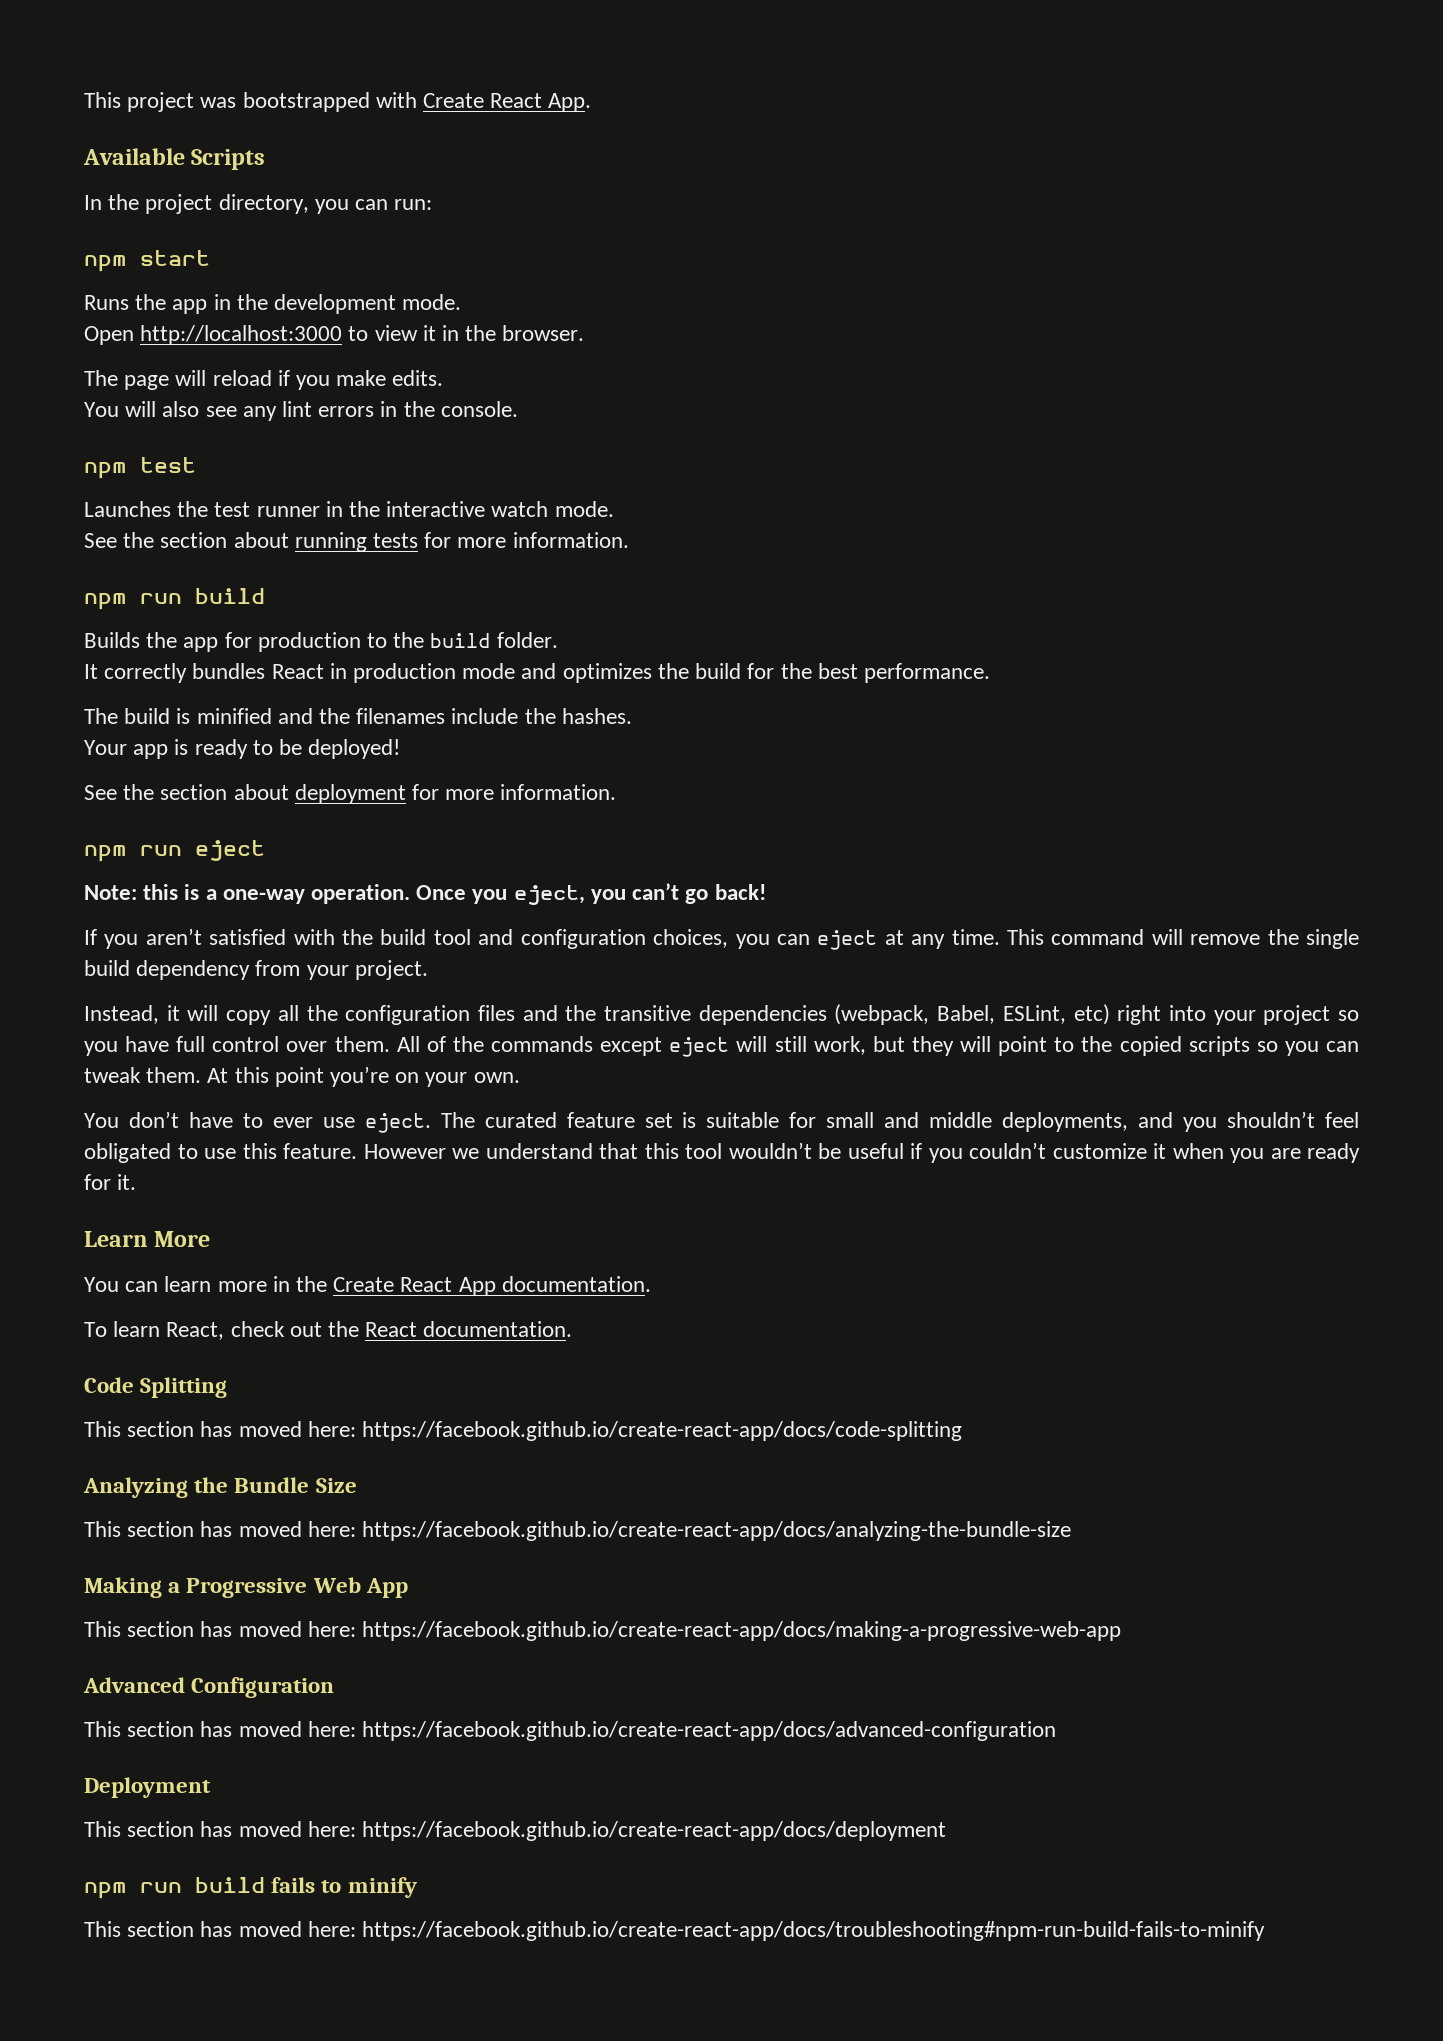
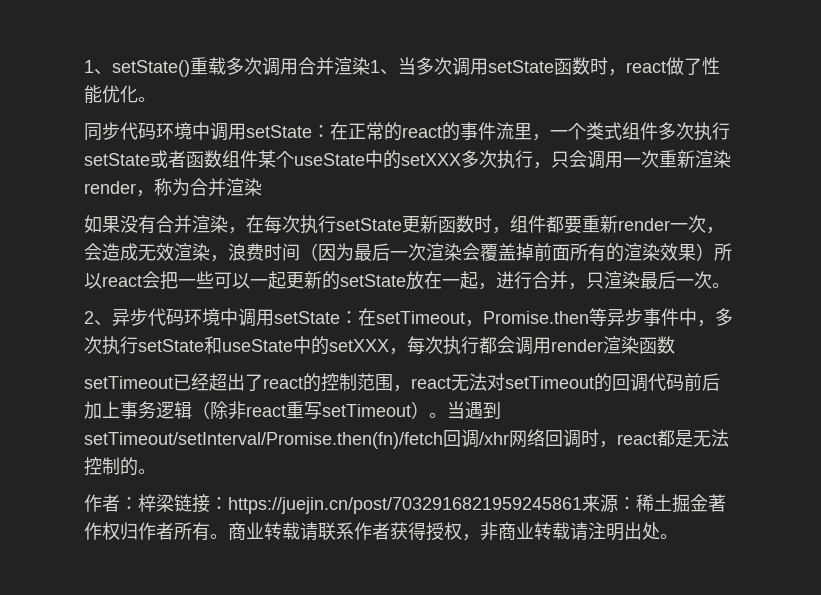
- This project was bootstrapped with Create React App.
- Available Scripts
- In the project directory, you can run:
- npm start
- Runs the app in the development mode.
- Open http://localhost:3000 to view it in the browser.
- The page will reload if you make edits.
- You will also see any lint errors in the console.
- npm test
- Launches the test runner in the interactive watch mode.
- See the section about running tests for more information.
- npm run build
- Builds the app for production to the build folder.
- It correctly bundles React in production mode and optimizes the build for the best performance.
- The build is minified and the filenames include the hashes.
- Your app is ready to be deployed!
- See the section about deployment for more information.
- npm run eject
- Note: this is a one-way operation. Once you eject, you can’t go back!
- If you aren’t satisfied with the build tool and configuration choices, you can eject at any time. This command will remove the single build dependency from your project.
- Instead, it will copy all the configuration files and the transitive dependencies (webpack, Babel, ESLint, etc) right into your project so you have full control over them. All of the commands except eject will still work, but they will point to the copied scripts so you can tweak them. At this point you’re on your own.
- You don’t have to ever use eject. The curated feature set is suitable for small and middle deployments, and you shouldn’t feel obligated to use this feature. However we understand that this tool wouldn’t be useful if you couldn’t customize it when you are ready for it.
- Learn More
- You can learn more in the Create React App documentation.
- To learn React, check out the React documentation.
- Code Splitting
- This section has moved here: https://facebook.github.io/create-react-app/docs/code-splitting
- Analyzing the Bundle Size
- This section has moved here: https://facebook.github.io/create-react-app/docs/analyzing-the-bundle-size
- Making a Progressive Web App
- This section has moved here: https://facebook.github.io/create-react-app/docs/making-a-progressive-web-app
- Advanced Configuration
- This section has moved here: https://facebook.github.io/create-react-app/docs/advanced-configuration
- Deployment
- This section has moved here: https://facebook.github.io/create-react-app/docs/deployment
- npm run build fails to minify
- This section has moved here: https://facebook.github.io/create-react-app/docs/troubleshooting#npm-run-build-fails-to-minify
+ 1、setState()重载多次调用合并渲染1、当多次调用setState函数时，react做了性能优化。
+ 同步代码环境中调用setState：在正常的react的事件流里，一个类式组件多次执行setState或者函数组件某个useState中的setXXX多次执行，只会调用一次重新渲染render，称为合并渲染
+ 如果没有合并渲染，在每次执行setState更新函数时，组件都要重新render一次，会造成无效渲染，浪费时间（因为最后一次渲染会覆盖掉前面所有的渲染效果）所以react会把一些可以一起更新的setState放在一起，进行合并，只渲染最后一次。
+ 2、异步代码环境中调用setState：在setTimeout，Promise.then等异步事件中，多次执行setState和useState中的setXXX，每次执行都会调用render渲染函数
+ setTimeout已经超出了react的控制范围，react无法对setTimeout的回调代码前后加上事务逻辑（除非react重写setTimeout）。当遇到setTimeout/setInterval/Promise.then(fn)/fetch回调/xhr网络回调时，react都是无法控制的。
+ 作者：梓梁链接：https://juejin.cn/post/7032916821959245861来源：稀土掘金著作权归作者所有。商业转载请联系作者获得授权，非商业转载请注明出处。

